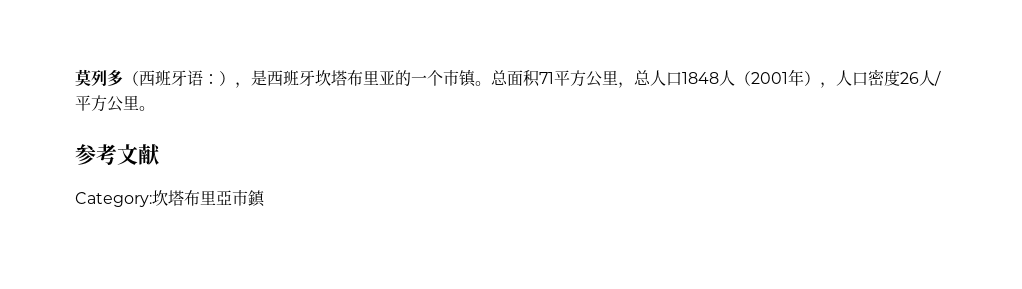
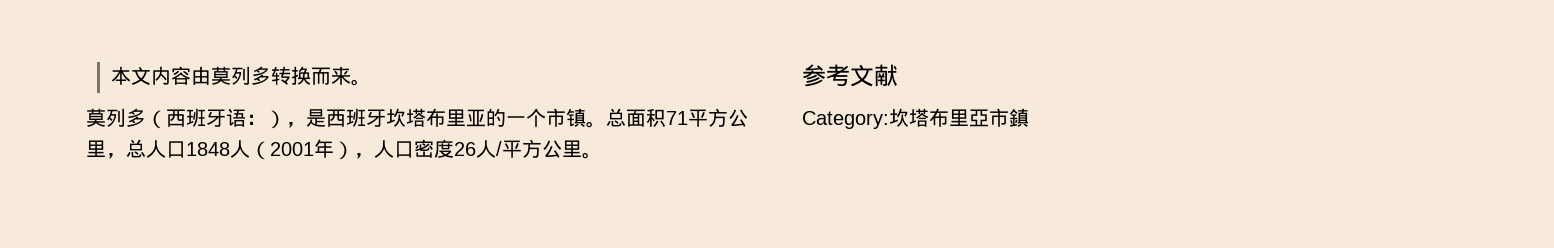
+ 本文内容由莫列多转换而来。

